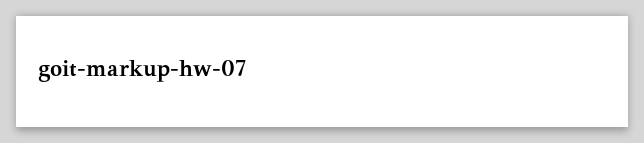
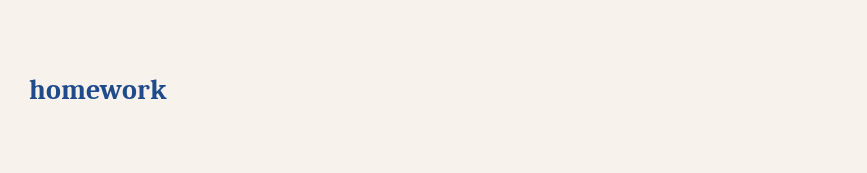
- goit-markup-hw-07
+ homework

